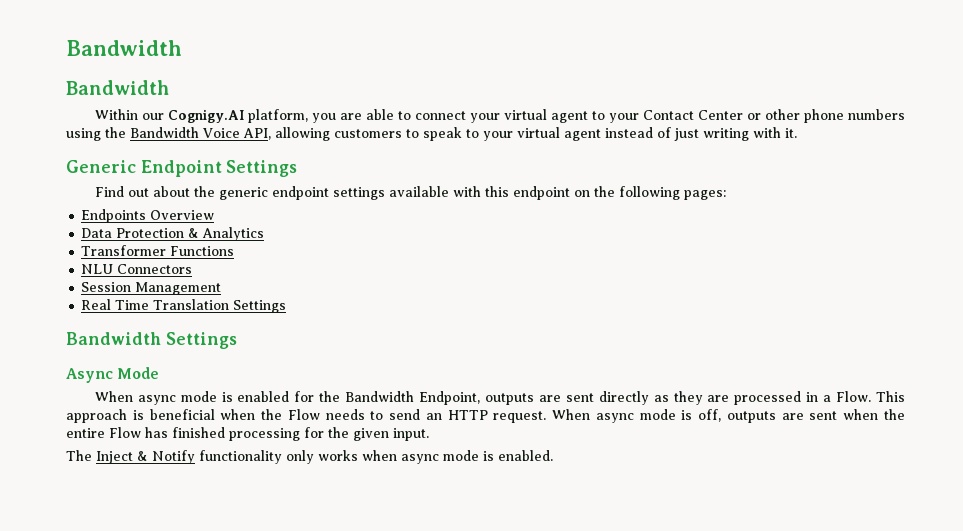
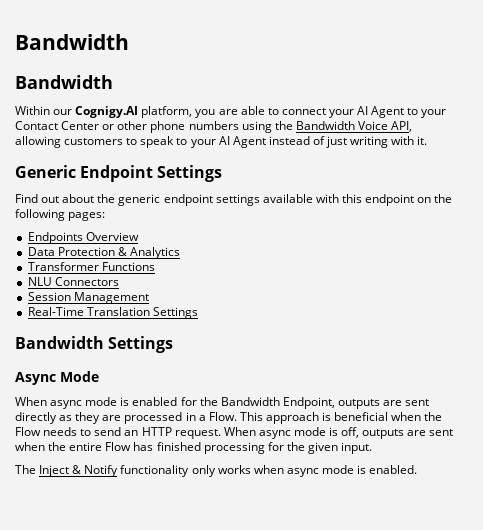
- Within our Cognigy.AI platform, you are able to connect your virtual agent to your Contact Center or other phone numbers using the Bandwidth Voice API, allowing customers to speak to your virtual agent instead of just writing with it.
+ Within our Cognigy.AI platform, you are able to connect your AI Agent to your Contact Center or other phone numbers using the Bandwidth Voice API, allowing customers to speak to your AI Agent instead of just writing with it.
- Real Time Translation Settings
+ Real-Time Translation Settings

